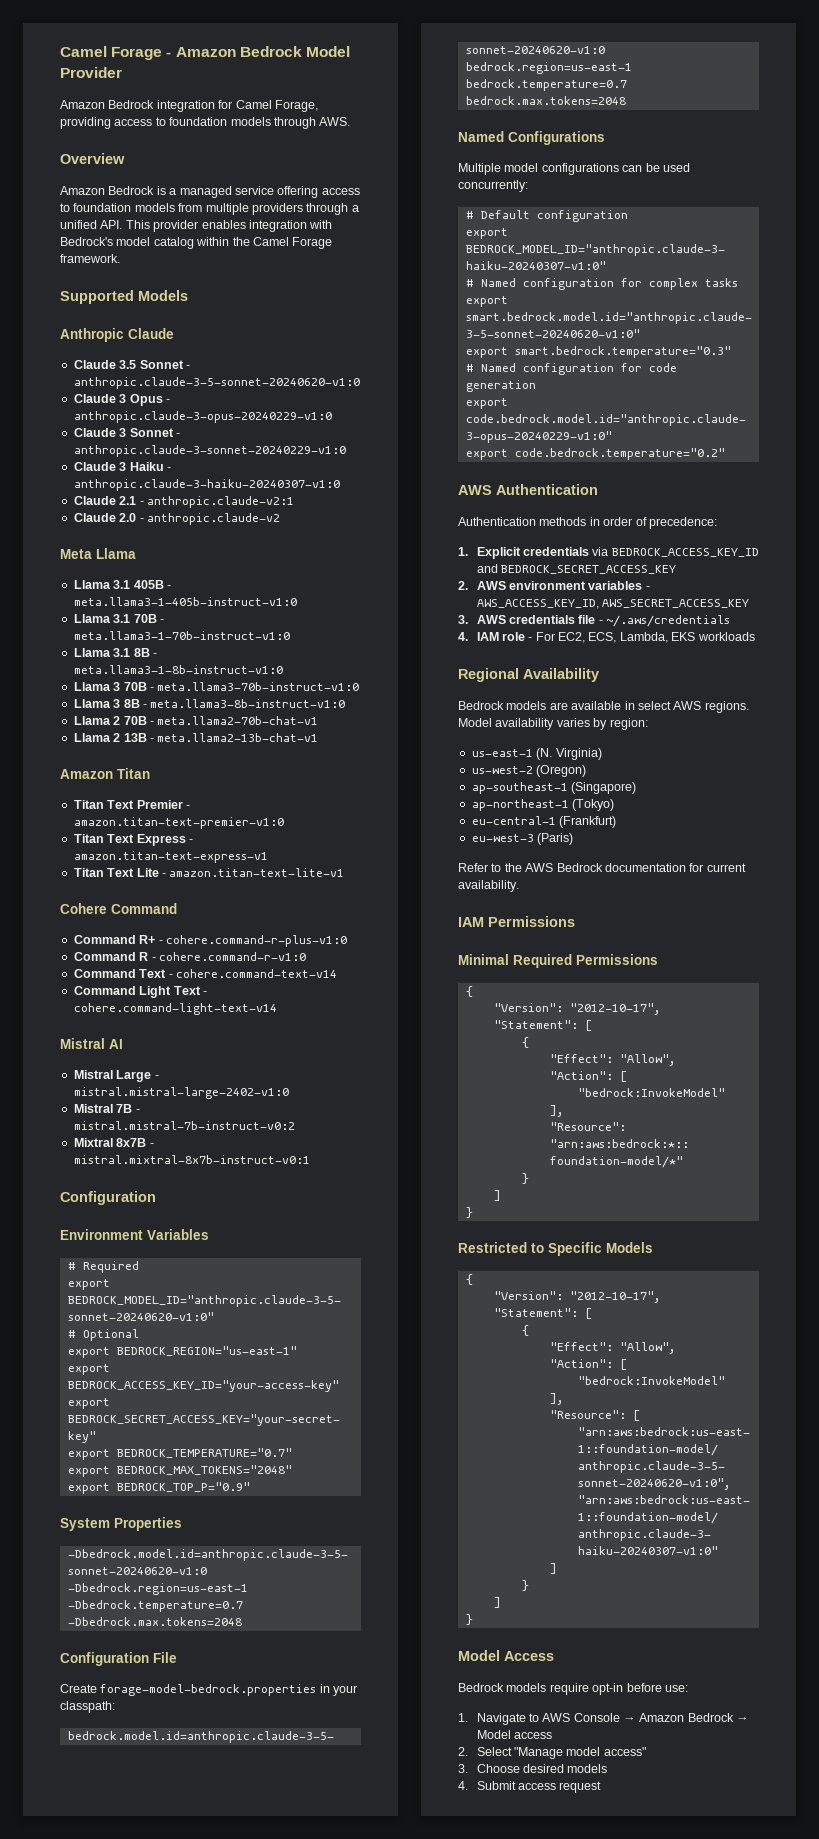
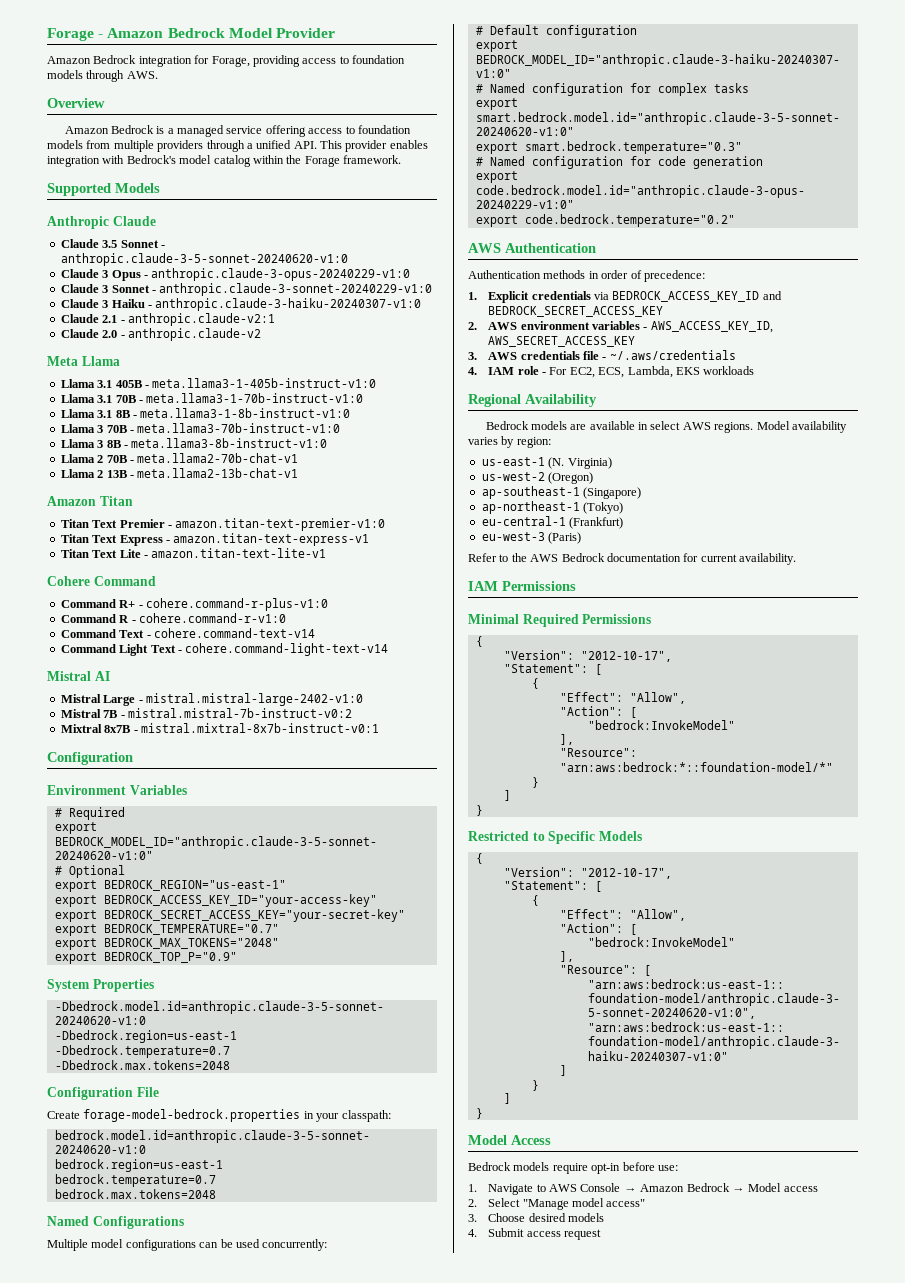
- Camel Forage - Amazon Bedrock Model Provider
+ Forage - Amazon Bedrock Model Provider
- Amazon Bedrock integration for Camel Forage, providing access to foundation models through AWS.
+ Amazon Bedrock integration for Forage, providing access to foundation models through AWS.
- Amazon Bedrock is a managed service offering access to foundation models from multiple providers through a unified API. This provider enables integration with Bedrock's model catalog within the Camel Forage framework.
+ Amazon Bedrock is a managed service offering access to foundation models from multiple providers through a unified API. This provider enables integration with Bedrock's model catalog within the Forage framework.

